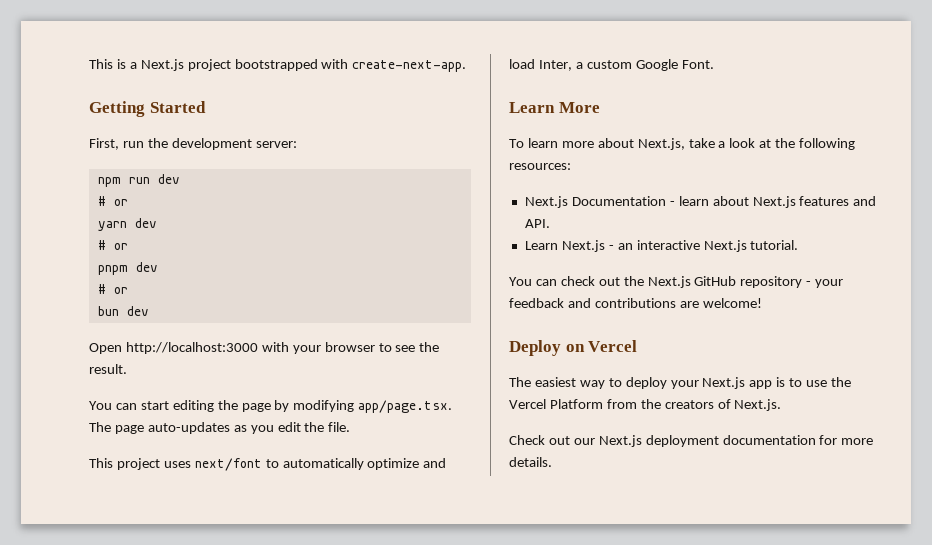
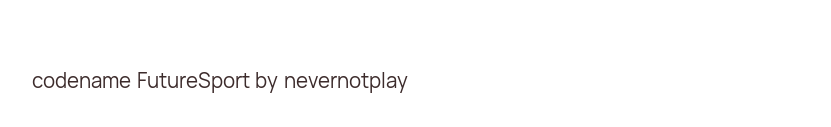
- This is a Next.js project bootstrapped with create-next-app.
- Getting Started
- First, run the development server:
- npm run dev
- # or
- yarn dev
- # or
- pnpm dev
- # or
- bun dev
- Open http://localhost:3000 with your browser to see the result.
- You can start editing the page by modifying app/page.tsx. The page auto-updates as you edit the file.
- This project uses next/font to automatically optimize and load Inter, a custom Google Font.
- Learn More
- To learn more about Next.js, take a look at the following resources:
- Next.js Documentation - learn about Next.js features and API.
- Learn Next.js - an interactive Next.js tutorial.
- You can check out the Next.js GitHub repository - your feedback and contributions are welcome!
- Deploy on Vercel
- The easiest way to deploy your Next.js app is to use the Vercel Platform from the creators of Next.js.
- Check out our Next.js deployment documentation for more details.
+ codename FutureSport by nevernotplay

